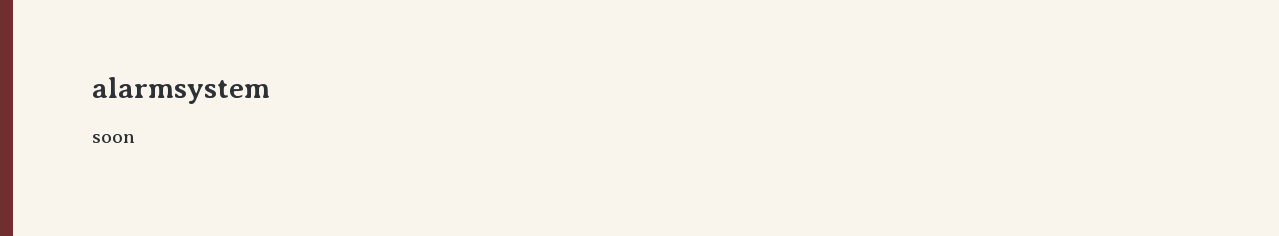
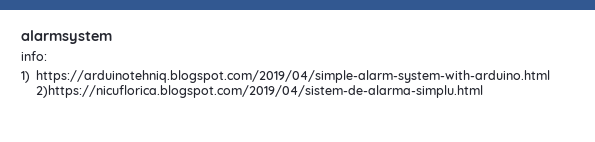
- soon
+ info:
+ 1) https://arduinotehniq.blogspot.com/2019/04/simple-alarm-system-with-arduino.html 2)https://nicuflorica.blogspot.com/2019/04/sistem-de-alarma-simplu.html

